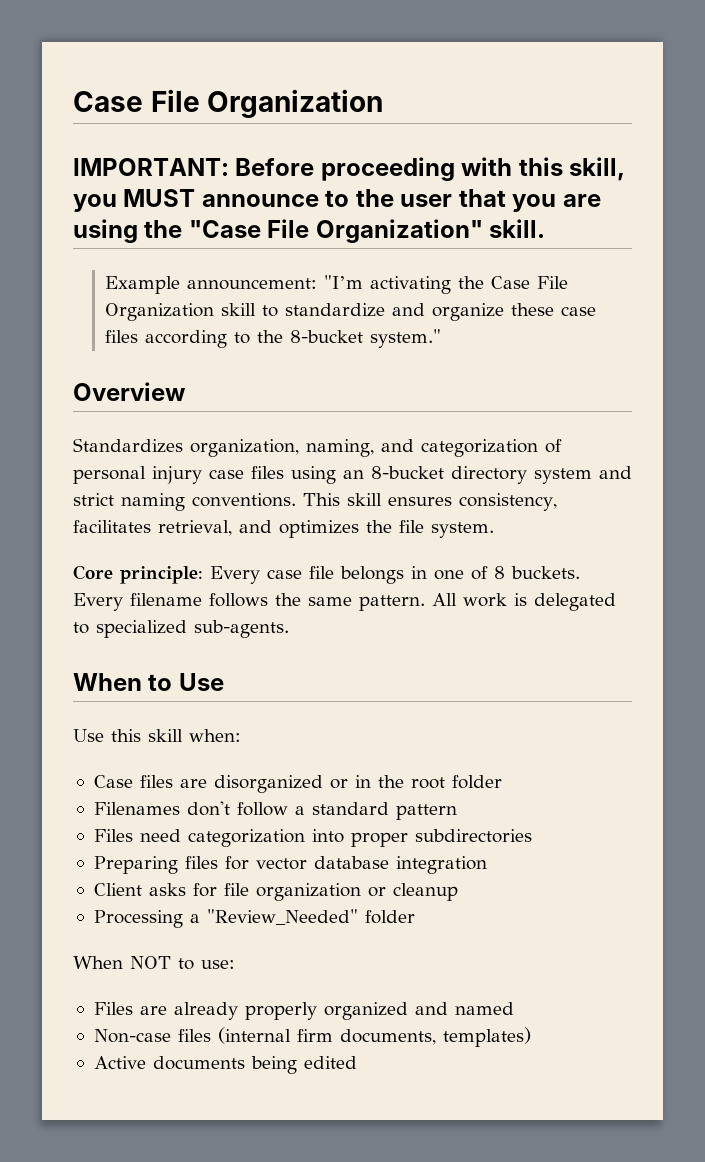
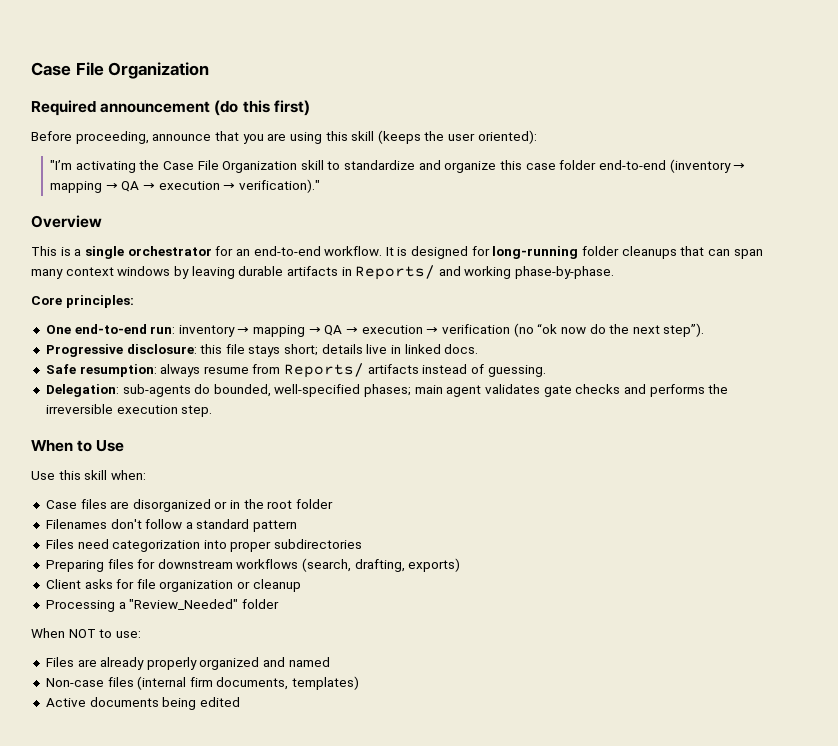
- IMPORTANT: Before proceeding with this skill, you MUST announce to the user that you are using the "Case File Organization" skill.
- Example announcement: "I’m activating the Case File Organization skill to standardize and organize these case files according to the 8-bucket system."
+ Required announcement (do this first)
+ Before proceeding, announce that you are using this skill (keeps the user oriented):
+ "I’m activating the Case File Organization skill to standardize and organize this case folder end-to-end (inventory → mapping → QA → execution → verification)."
  Overview
- Standardizes organization, naming, and categorization of personal injury case files using an 8-bucket directory system and strict naming conventions. This skill ensures consistency, facilitates retrieval, and optimizes the file system.
- Core principle: Every case file belongs in one of 8 buckets. Every filename follows the same pattern. All work is delegated to specialized sub-agents.
+ This is a single orchestrator for an end-to-end workflow. It is designed for long-running folder cleanups that can span many context windows by leaving durable artifacts in Reports/ and working phase-by-phase.
+ Core principles:
+ One end-to-end run: inventory → mapping → QA → execution → verification (no “ok now do the next step”).
+ Progressive disclosure: this file stays short; details live in linked docs.
+ Safe resumption: always resume from Reports/ artifacts instead of guessing.
+ Delegation: sub-agents do bounded, well-specified phases; main agent validates gate checks and performs the irreversible execution step.
- Preparing files for vector database integration
+ Preparing files for downstream workflows (search, drafting, exports)

